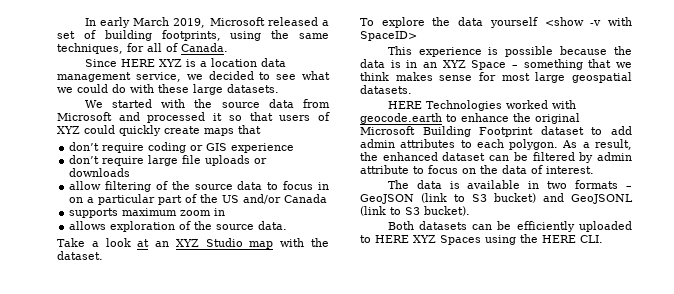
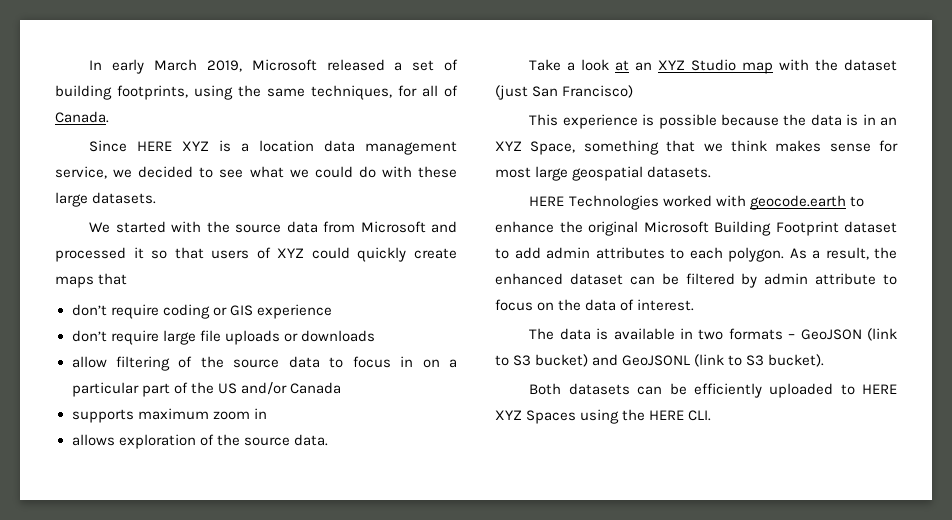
- Take a look at an XYZ Studio map with the dataset.
- To explore the data yourself <show -v with SpaceID>
+ Take a look at an XYZ Studio map with the dataset (just San Francisco)
- This experience is possible because the data is in an XYZ Space – something that we think makes sense for most large geospatial datasets.
+ This experience is possible because the data is in an XYZ Space, something that we think makes sense for most large geospatial datasets.

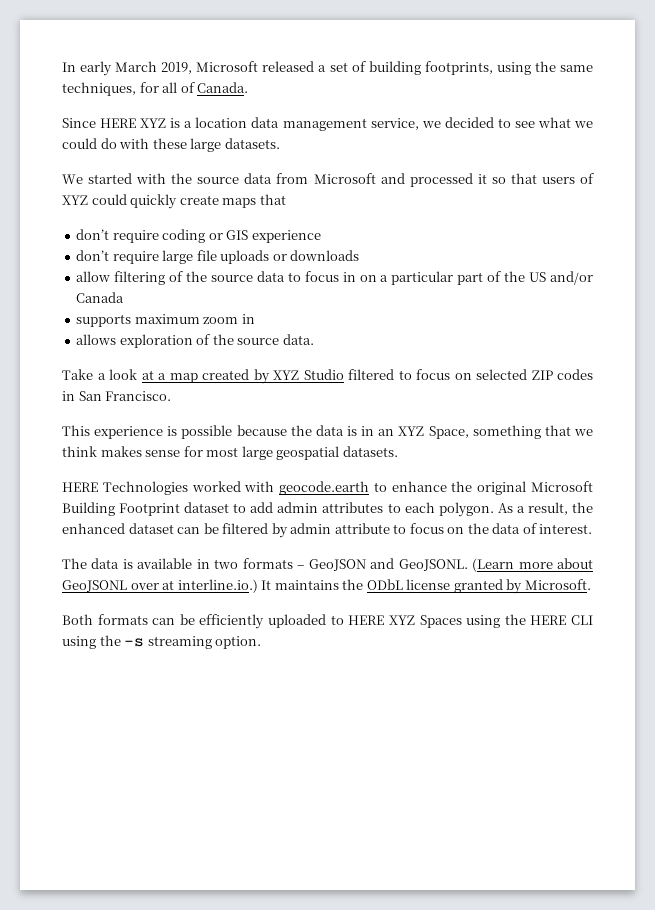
- Take a look at an XYZ Studio map with the dataset (just San Francisco)
+ Take a look at a map created by XYZ Studio filtered to focus on selected ZIP codes in San Francisco.
- The data is available in two formats – GeoJSON (link to S3 bucket) and GeoJSONL (link to S3 bucket).
+ The data is available in two formats – GeoJSON and GeoJSONL. (Learn more about GeoJSONL over at interline.io.) It maintains the ODbL license granted by Microsoft.
- Both datasets can be efficiently uploaded to HERE XYZ Spaces using the HERE CLI.
+ Both formats can be efficiently uploaded to HERE XYZ Spaces using the HERE CLI using the -s streaming option.

